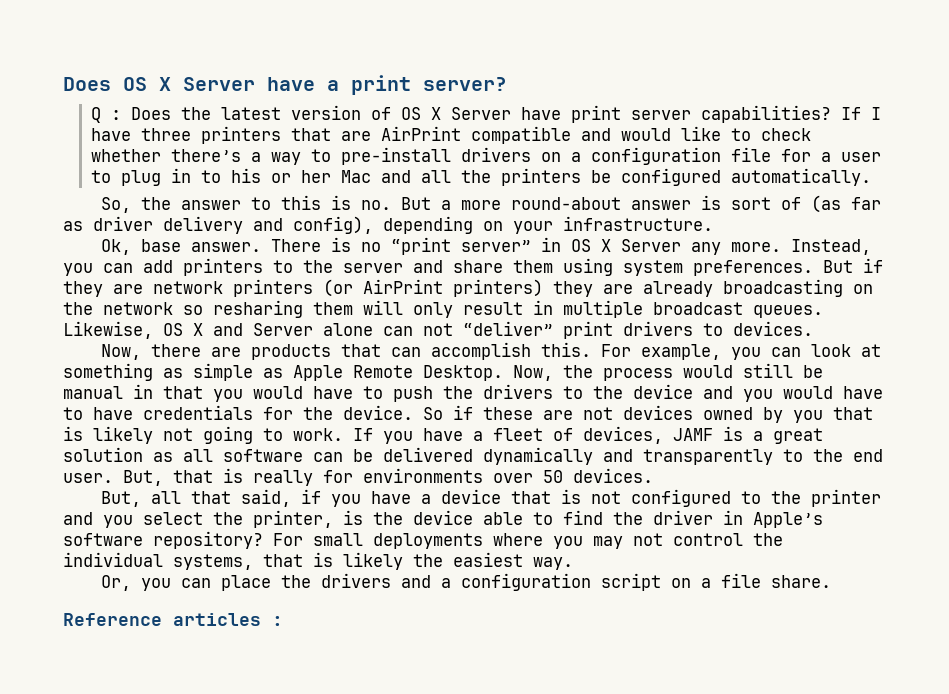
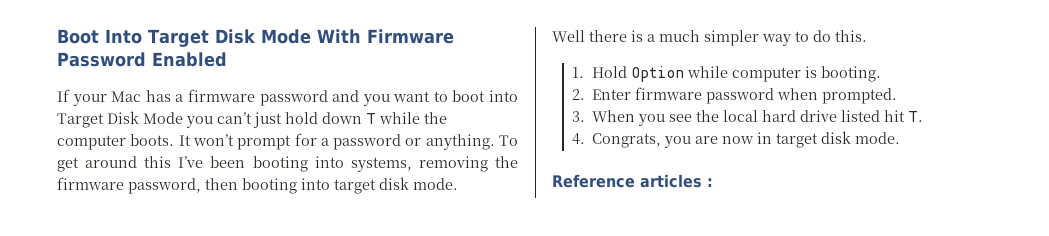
- Does OS X Server have a print server?
- Q : Does the latest version of OS X Server have print server capabilities? If I have three printers that are AirPrint compatible and would like to check whether there’s a way to pre-install drivers on a configuration file for a user to plug in to his or her Mac and all the printers be configured automatically.
- So, the answer to this is no. But a more round-about answer is sort of (as far as driver delivery and config), depending on your infrastructure.
- Ok, base answer. There is no “print server” in OS X Server any more. Instead, you can add printers to the server and share them using system preferences. But if they are network printers (or AirPrint printers) they are already broadcasting on the network so resharing them will only result in multiple broadcast queues. Likewise, OS X and Server alone can not “deliver” print drivers to devices.
- Now, there are products that can accomplish this. For example, you can look at something as simple as Apple Remote Desktop. Now, the process would still be manual in that you would have to push the drivers to the device and you would have to have credentials for the device. So if these are not devices owned by you that is likely not going to work. If you have a fleet of devices, JAMF is a great solution as all software can be delivered dynamically and transparently to the end user. But, that is really for environments over 50 devices.
- But, all that said, if you have a device that is not configured to the printer and you select the printer, is the device able to find the driver in Apple’s software repository? For small deployments where you may not control the individual systems, that is likely the easiest way.
- Or, you can place the drivers and a configuration script on a file share.
+ Boot Into Target Disk Mode With Firmware Password Enabled
+ If your Mac has a firmware password and you want to boot into Target Disk Mode you can’t just hold down T while the computer boots. It won’t prompt for a password or anything. To get around this I’ve been booting into systems, removing the firmware password, then booting into target disk mode.
+ Well there is a much simpler way to do this.
+ 1. Hold Option while computer is booting.
+ 2. Enter firmware password when prompted.
+ 3. When you see the local hard drive listed hit T.
+ 4. Congrats, you are now in target disk mode.

